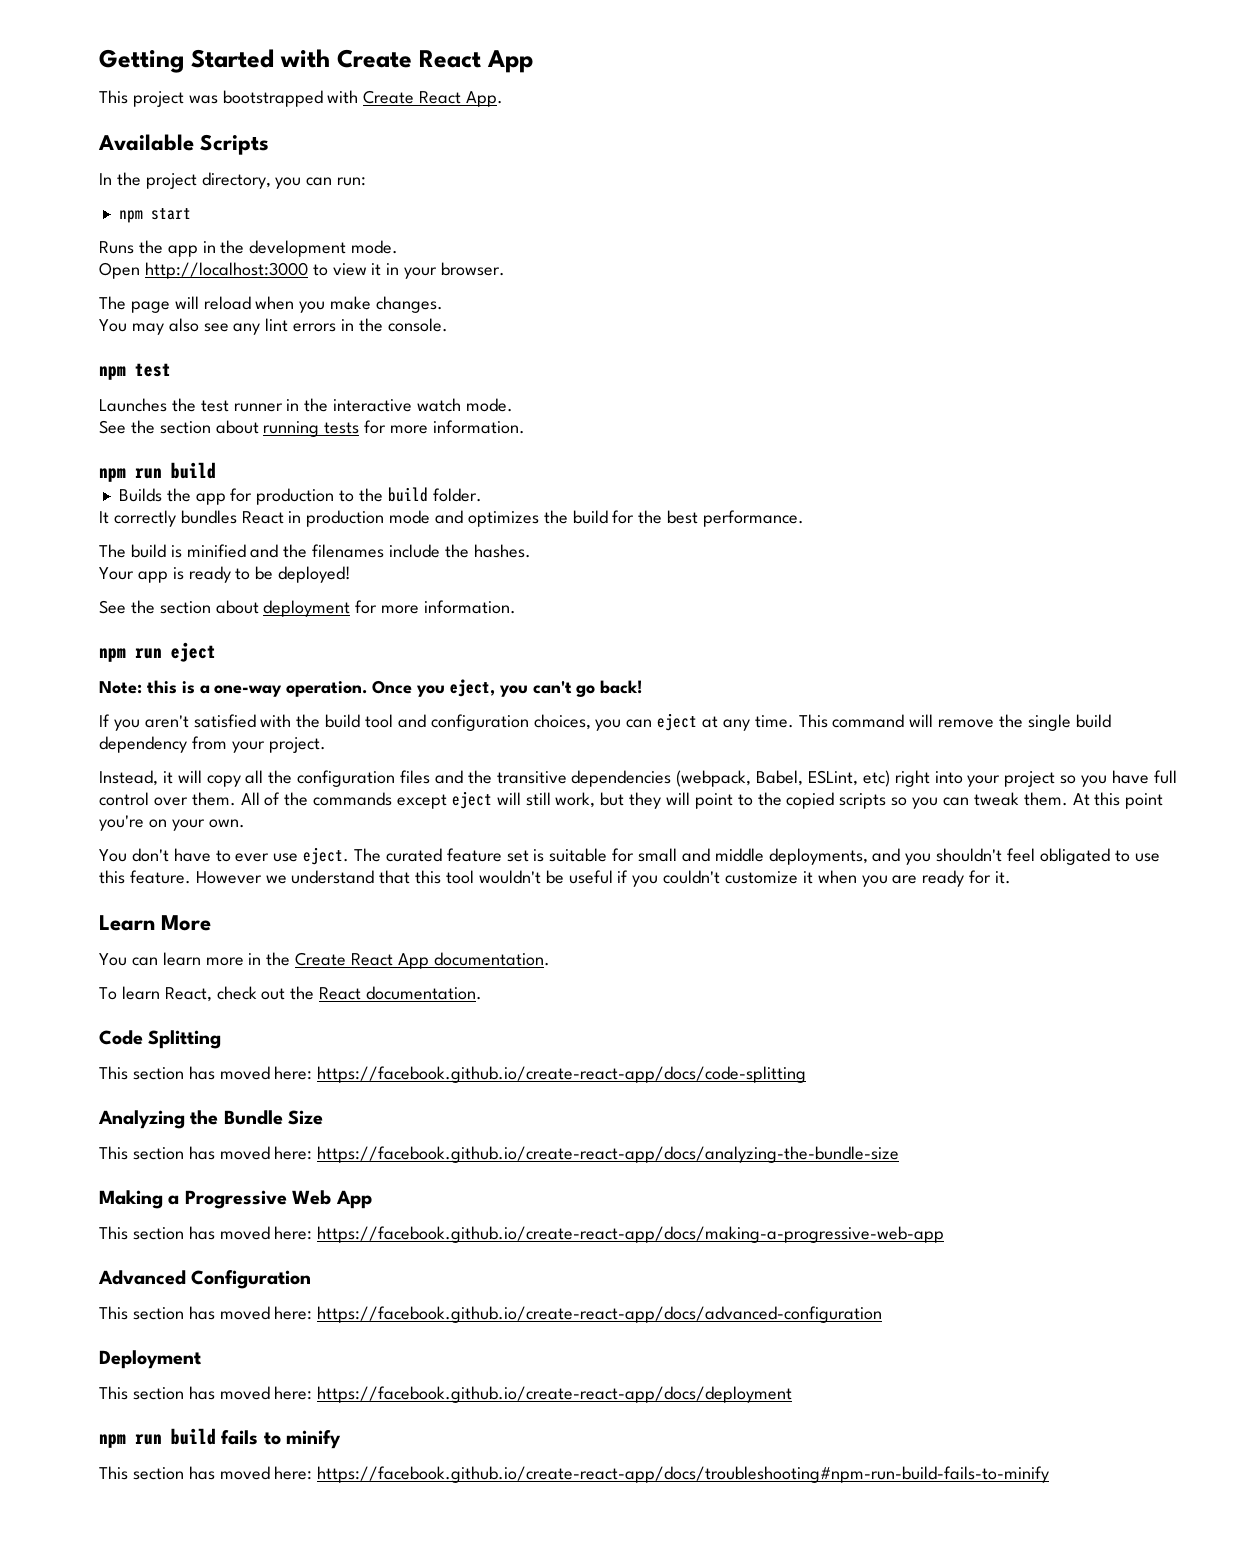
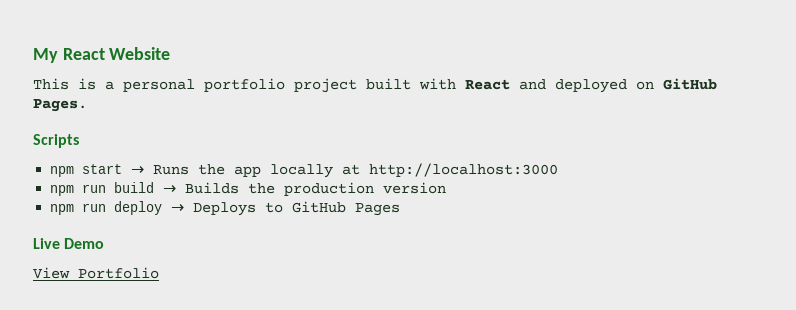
- Getting Started with Create React App
- This project was bootstrapped with Create React App.
- Available Scripts
- In the project directory, you can run:
+ My React Website
+ This is a personal portfolio project built with React and deployed on GitHub Pages.
+ Scripts
- npm start
- Runs the app in the development mode.
- Open http://localhost:3000 to view it in your browser.
- The page will reload when you make changes.
- You may also see any lint errors in the console.
- npm test
- Launches the test runner in the interactive watch mode.
- See the section about running tests for more information.
- npm run build
- Builds the app for production to the build folder.
- It correctly bundles React in production mode and optimizes the build for the best performance.
- The build is minified and the filenames include the hashes.
- Your app is ready to be deployed!
- See the section about deployment for more information.
- npm run eject
- Note: this is a one-way operation. Once you eject, you can't go back!
- If you aren't satisfied with the build tool and configuration choices, you can eject at any time. This command will remove the single build dependency from your project.
- Instead, it will copy all the configuration files and the transitive dependencies (webpack, Babel, ESLint, etc) right into your project so you have full control over them. All of the commands except eject will still work, but they will point to the copied scripts so you can tweak them. At this point you're on your own.
- You don't have to ever use eject. The curated feature set is suitable for small and middle deployments, and you shouldn't feel obligated to use this feature. However we understand that this tool wouldn't be useful if you couldn't customize it when you are ready for it.
- Learn More
- You can learn more in the Create React App documentation.
- To learn React, check out the React documentation.
- Code Splitting
- This section has moved here: https://facebook.github.io/create-react-app/docs/code-splitting
- Analyzing the Bundle Size
- This section has moved here: https://facebook.github.io/create-react-app/docs/analyzing-the-bundle-size
- Making a Progressive Web App
- This section has moved here: https://facebook.github.io/create-react-app/docs/making-a-progressive-web-app
- Advanced Configuration
- This section has moved here: https://facebook.github.io/create-react-app/docs/advanced-configuration
- Deployment
- This section has moved here: https://facebook.github.io/create-react-app/docs/deployment
- npm run build fails to minify
- This section has moved here: https://facebook.github.io/create-react-app/docs/troubleshooting#npm-run-build-fails-to-minify
+ npm start → Runs the app locally at http://localhost:3000
+ npm run build → Builds the production version
+ npm run deploy → Deploys to GitHub Pages
+ Live Demo
+ View Portfolio

